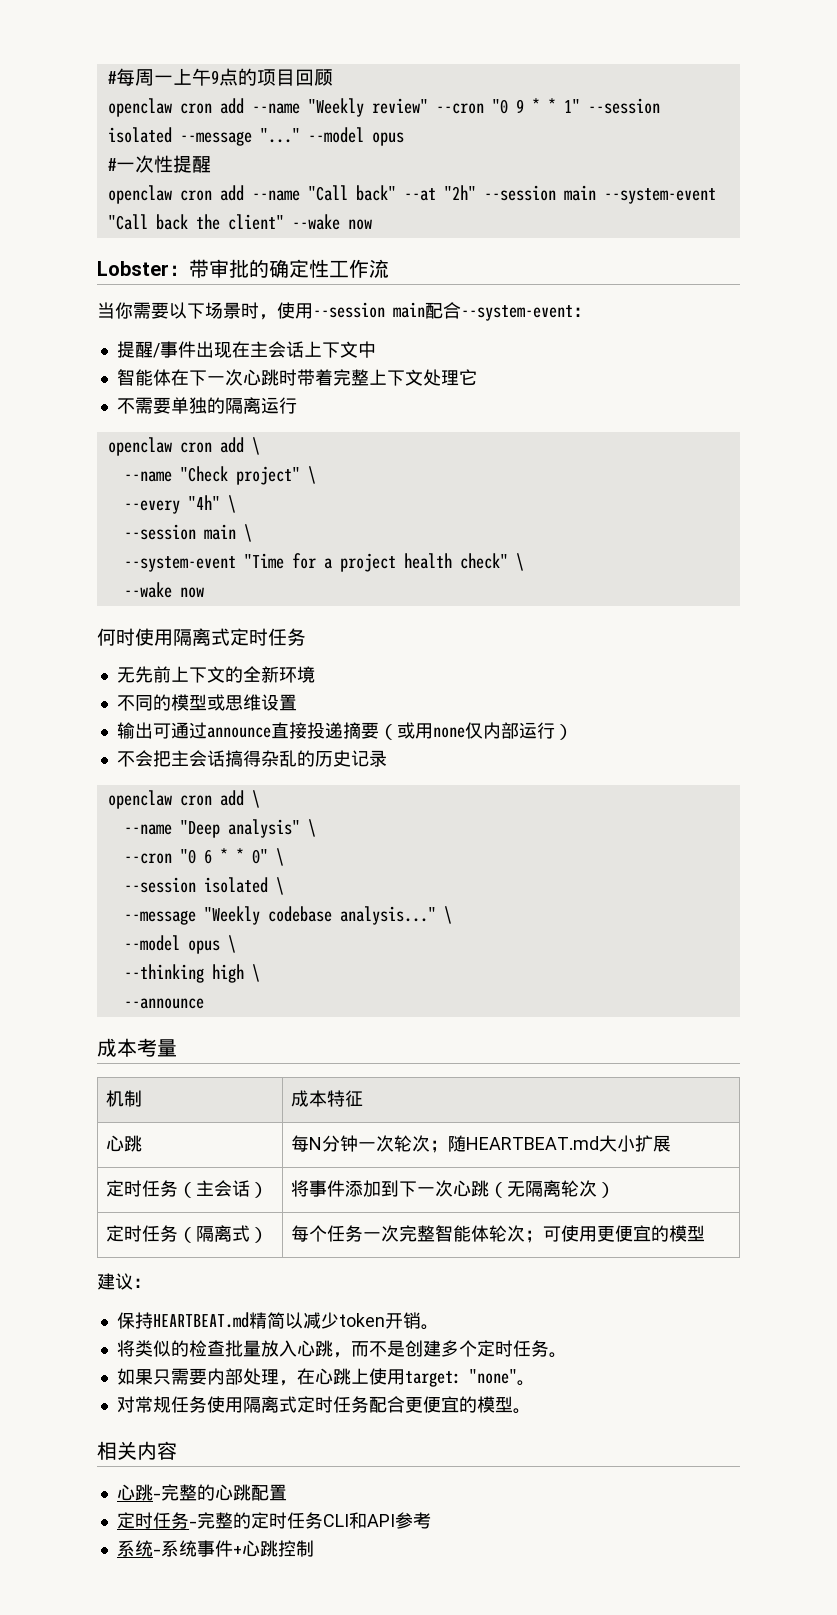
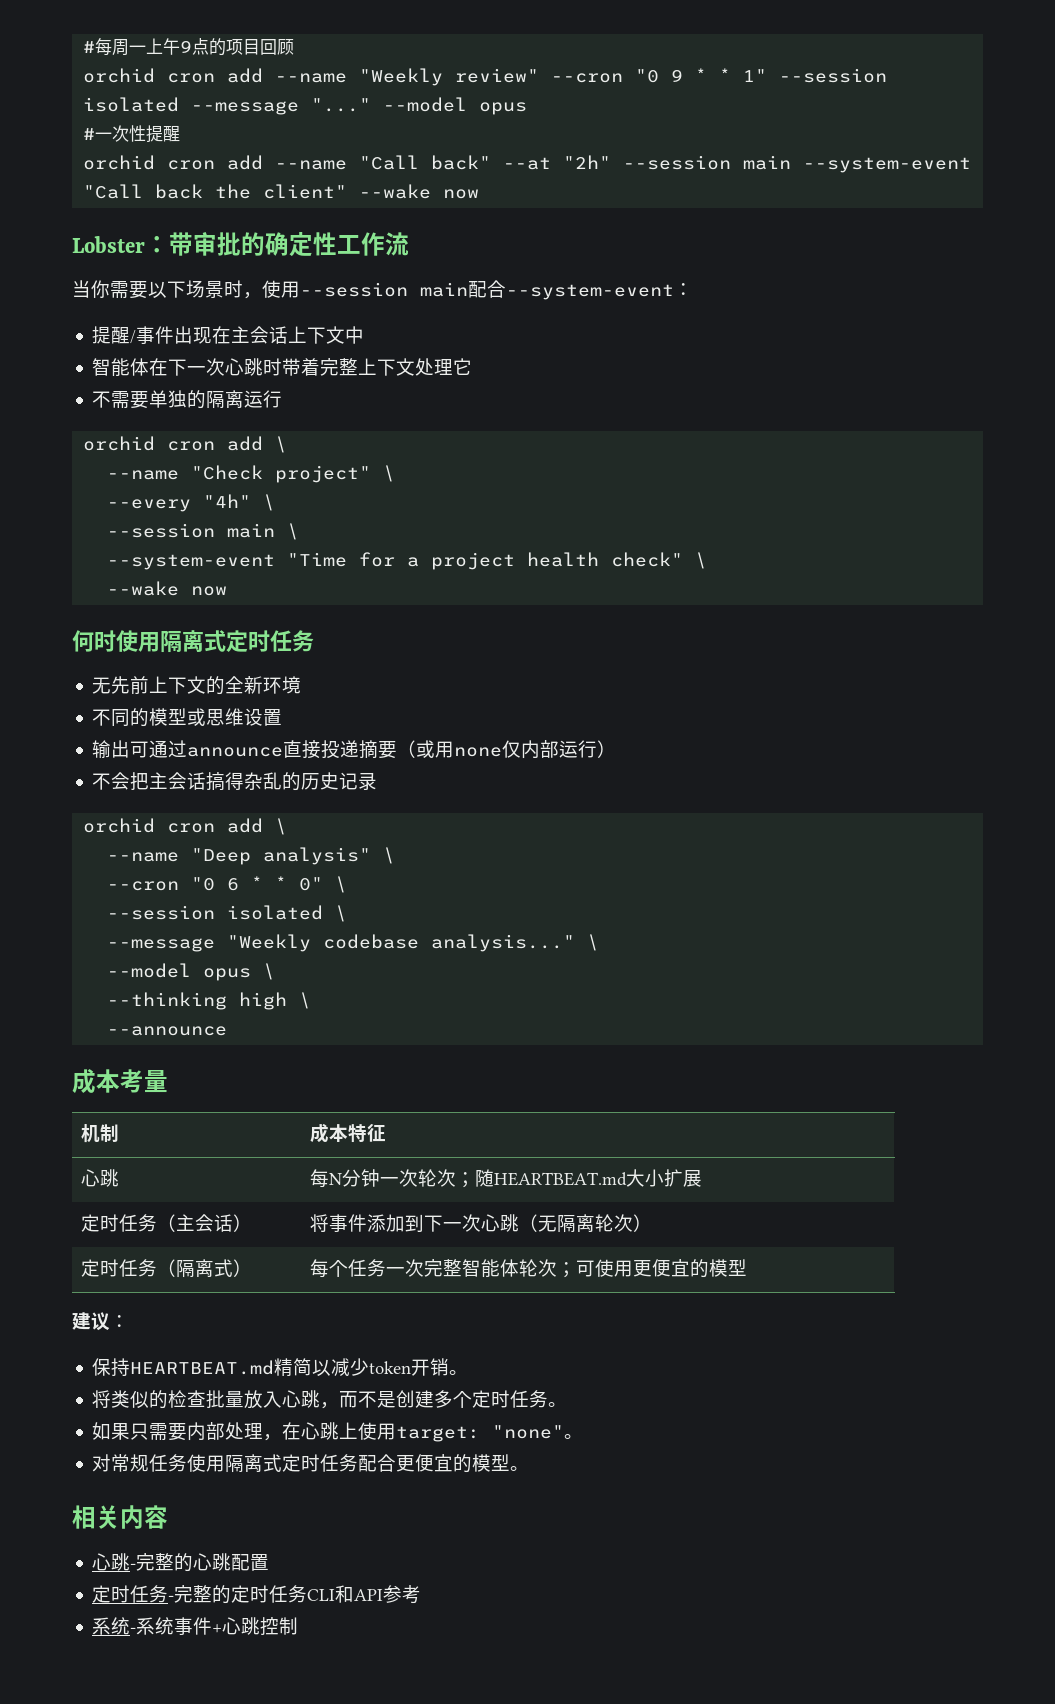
- openclaw cron add --name "Weekly review" --cron "0 9 * * 1" --session isolated --message "..."
+ orchid cron add --name "Weekly review" --cron "0 9 * * 1" --session isolated --message "..."
- openclaw cron add --name "Call back" --at "2h" --session main --system-event "Call back the client" --wake now
+ orchid cron add --name "Call back" --at "2h" --session main --system-event "Call back the client" --wake now
  不需要单独的隔离运行
- openclaw cron add \
+ orchid cron add \
  不会把主会话搞得杂乱的历史记录
- openclaw cron add \
+ orchid cron add \

